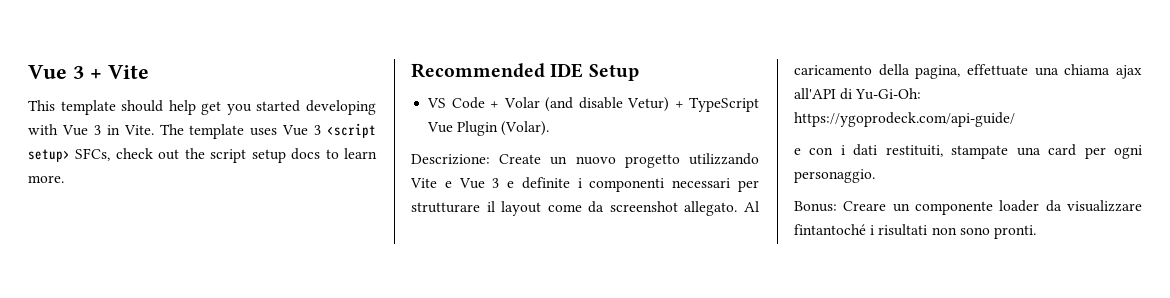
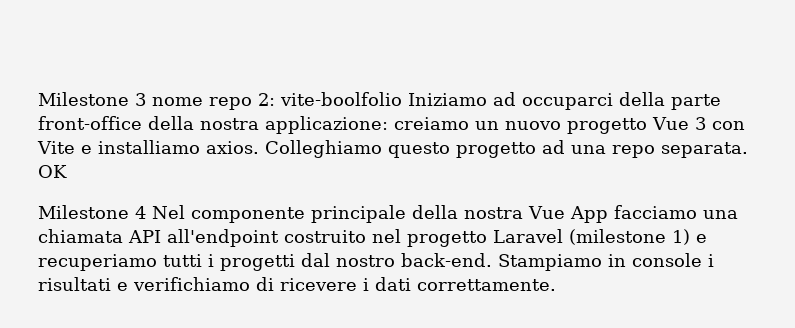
- Vue 3 + Vite
- This template should help get you started developing with Vue 3 in Vite. The template uses Vue 3 <script setup> SFCs, check out the script setup docs to learn more.
- Recommended IDE Setup
- VS Code + Volar (and disable Vetur) + TypeScript Vue Plugin (Volar).
- Descrizione: Create un nuovo progetto utilizzando Vite e Vue 3 e definite i componenti necessari per strutturare il layout come da screenshot allegato. Al caricamento della pagina, effettuate una chiama ajax all'API di Yu-Gi-Oh: https://ygoprodeck.com/api-guide/
- e con i dati restituiti, stampate una card per ogni personaggio.
- Bonus: Creare un componente loader da visualizzare fintantoché i risultati non sono pronti.
+ Milestone 3 nome repo 2: vite-boolfolio Iniziamo ad occuparci della parte front-office della nostra applicazione: creiamo un nuovo progetto Vue 3 con Vite e installiamo axios. Colleghiamo questo progetto ad una repo separata. OK
+ Milestone 4 Nel componente principale della nostra Vue App facciamo una chiamata API all'endpoint costruito nel progetto Laravel (milestone 1) e recuperiamo tutti i progetti dal nostro back-end. Stampiamo in console i risultati e verifichiamo di ricevere i dati correttamente.

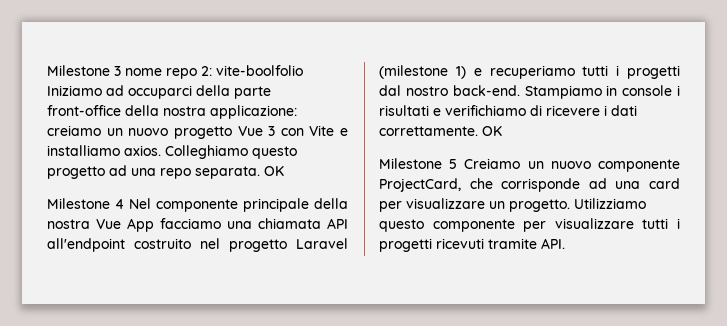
- Stampiamo in console i risultati e verifichiamo di ricevere i dati correttamente.
+ Stampiamo in console i risultati e verifichiamo di ricevere i dati correttamente. OK
+ Milestone 5 Creiamo un nuovo componente ProjectCard, che corrisponde ad una card per visualizzare un progetto. Utilizziamo questo componente per visualizzare tutti i progetti ricevuti tramite API.

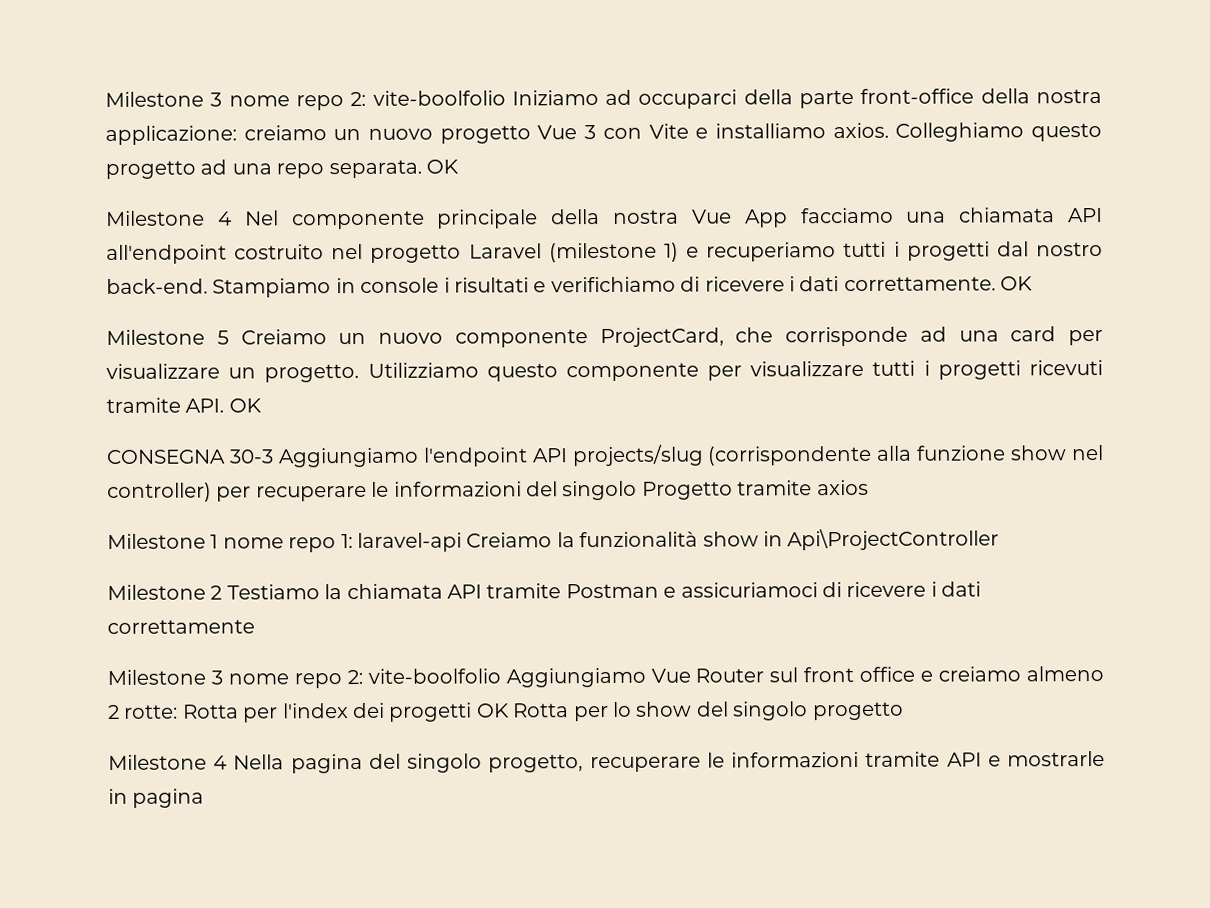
- Utilizziamo questo componente per visualizzare tutti i progetti ricevuti tramite API.
+ Utilizziamo questo componente per visualizzare tutti i progetti ricevuti tramite API. OK
+ CONSEGNA 30-3 Aggiungiamo l'endpoint API projects/slug (corrispondente alla funzione show nel controller) per recuperare le informazioni del singolo Progetto tramite axios
+ Milestone 1 nome repo 1: laravel-api Creiamo la funzionalità show in Api\ProjectController
+ Milestone 2 Testiamo la chiamata API tramite Postman e assicuriamoci di ricevere i dati correttamente
+ Milestone 3 nome repo 2: vite-boolfolio Aggiungiamo Vue Router sul front office e creiamo almeno 2 rotte: Rotta per l'index dei progetti OK Rotta per lo show del singolo progetto
+ Milestone 4 Nella pagina del singolo progetto, recuperare le informazioni tramite API e mostrarle in pagina

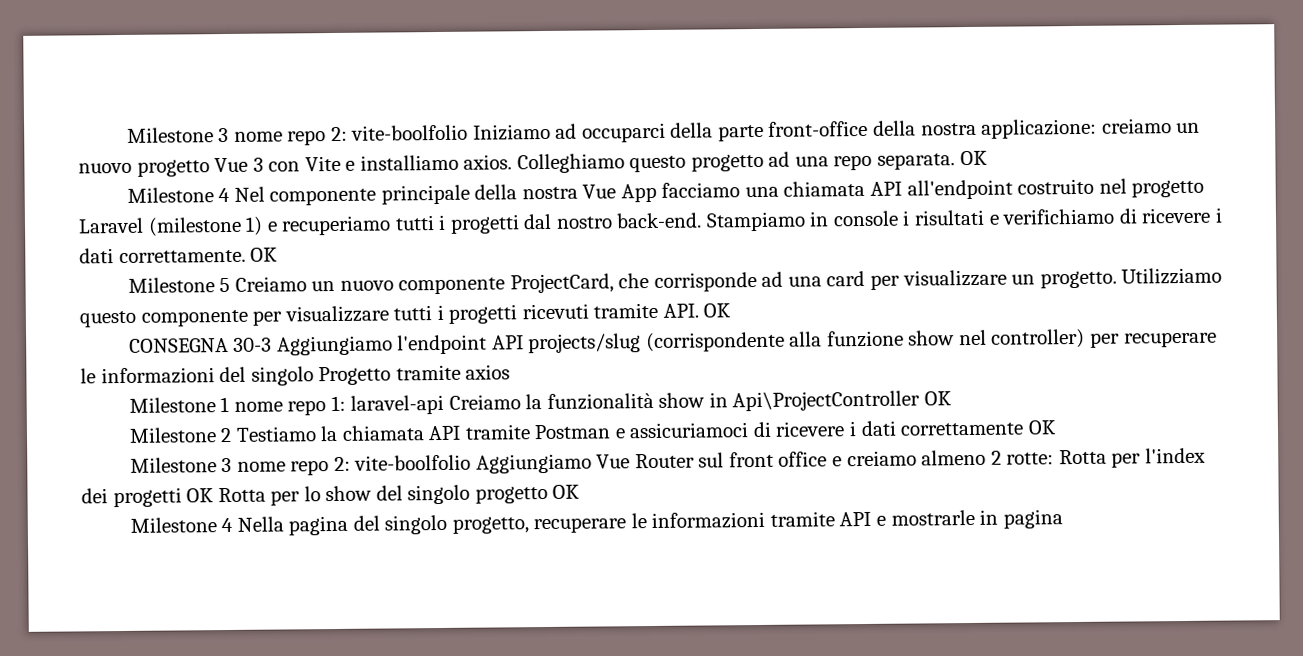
- Milestone 1 nome repo 1: laravel-api Creiamo la funzionalità show in Api\ProjectController
+ Milestone 1 nome repo 1: laravel-api Creiamo la funzionalità show in Api\ProjectController OK
- Milestone 2 Testiamo la chiamata API tramite Postman e assicuriamoci di ricevere i dati correttamente
+ Milestone 2 Testiamo la chiamata API tramite Postman e assicuriamoci di ricevere i dati correttamente OK
- Milestone 3 nome repo 2: vite-boolfolio Aggiungiamo Vue Router sul front office e creiamo almeno 2 rotte: Rotta per l'index dei progetti OK Rotta per lo show del singolo progetto
+ Milestone 3 nome repo 2: vite-boolfolio Aggiungiamo Vue Router sul front office e creiamo almeno 2 rotte: Rotta per l'index dei progetti OK Rotta per lo show del singolo progetto OK

